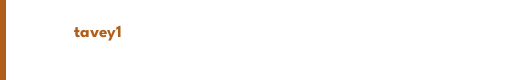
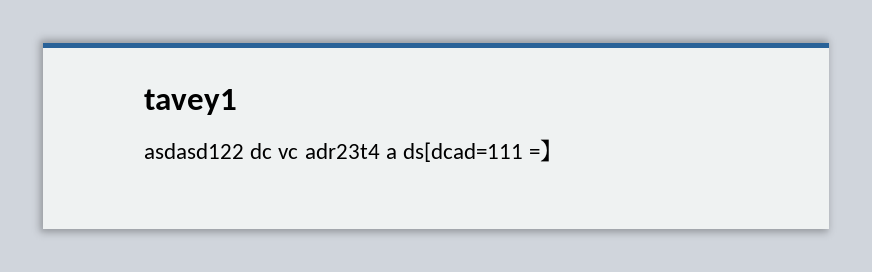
+ asdasd122 dc vc adr23t4 a ds[dcad=111 =】

